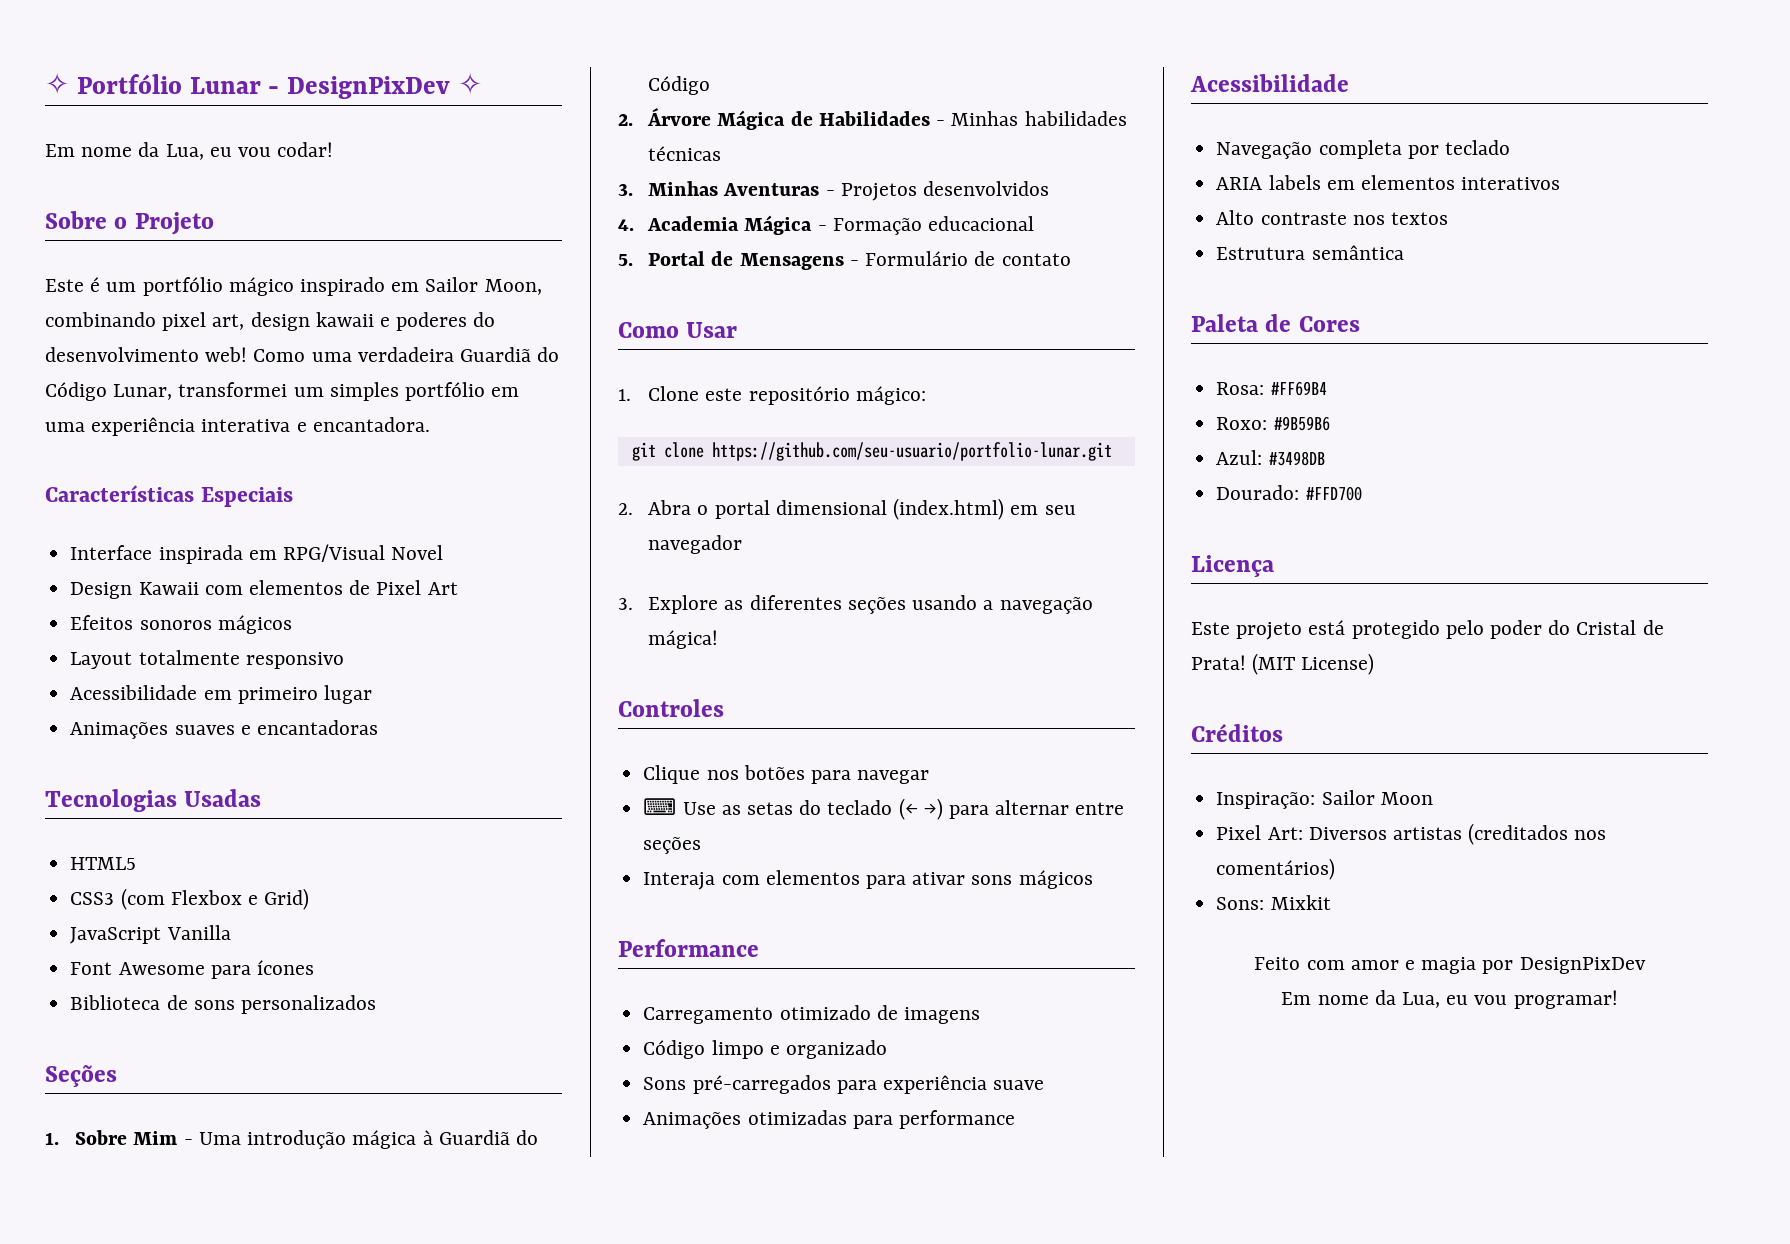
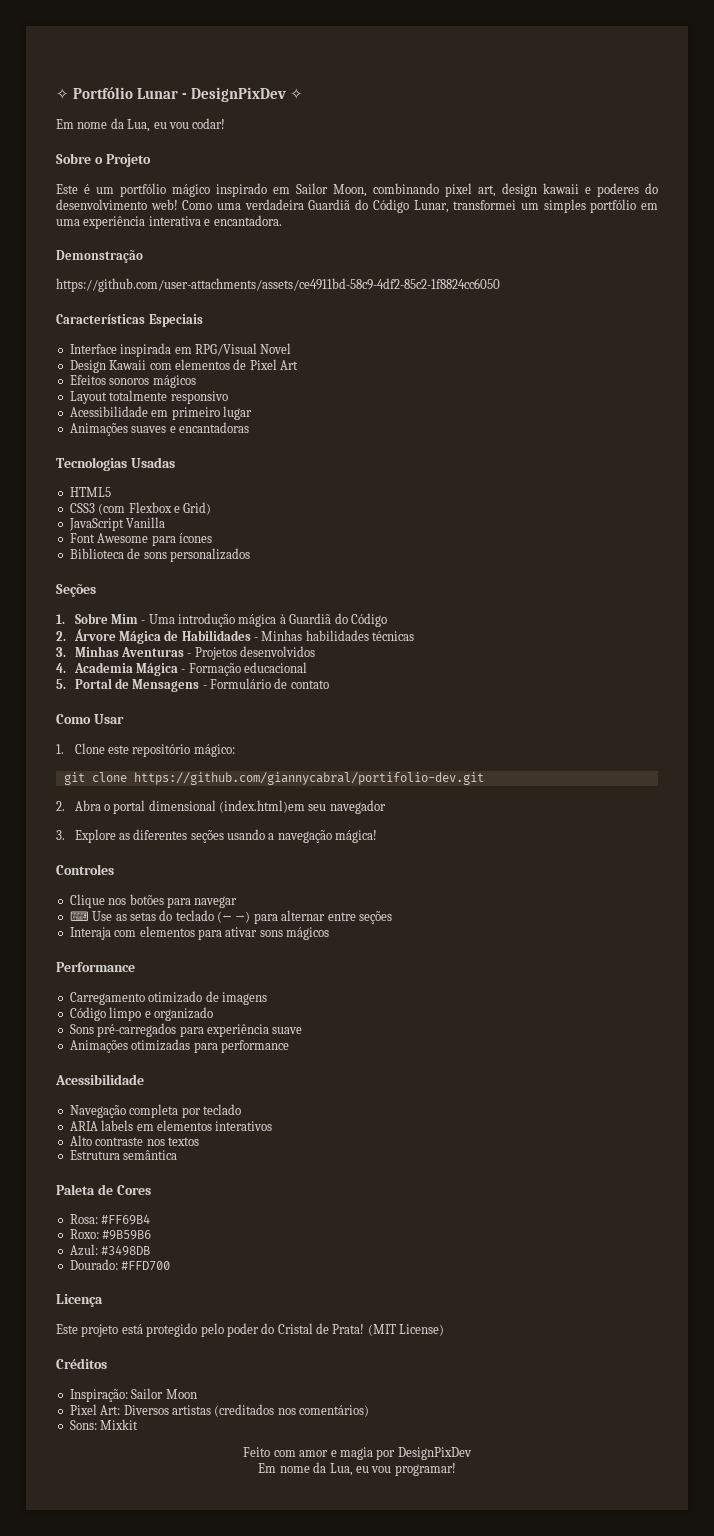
+ Demonstração
+ https://github.com/user-attachments/assets/ce4911bd-58c9-4df2-85c2-1f8824cc6050
- git clone https://github.com/seu-usuario/portfolio-lunar.git
+ git clone https://github.com/giannycabral/portifolio-dev.git
- 2. Abra o portal dimensional (index.html) em seu navegador
+ 2. Abra o portal dimensional (index.html)em seu navegador

